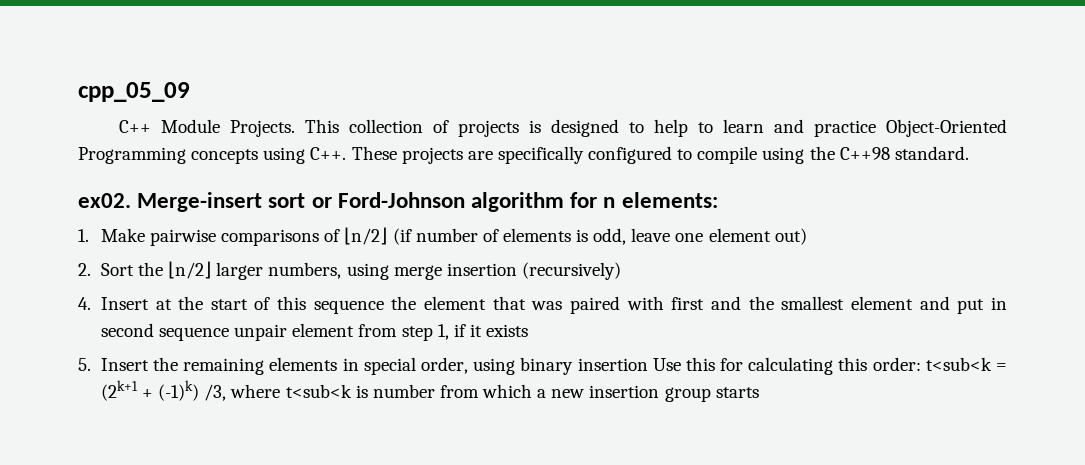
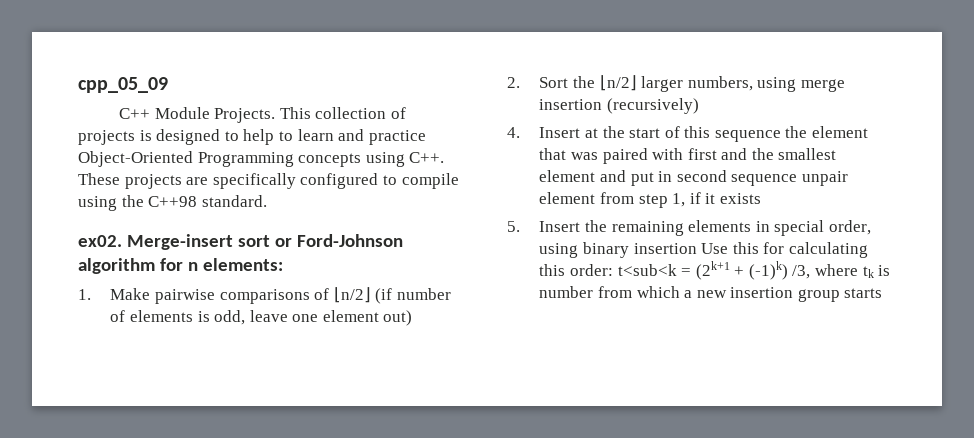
- 5. Insert the remaining elements in special order, using binary insertion Use this for calculating this order: t<sub<k = (2k+1 + (-1)k) /3, where t<sub<k is number from which a new insertion group starts
+ 5. Insert the remaining elements in special order, using binary insertion Use this for calculating this order: t<sub<k = (2k+1 + (-1)k) /3, where tk is number from which a new insertion group starts

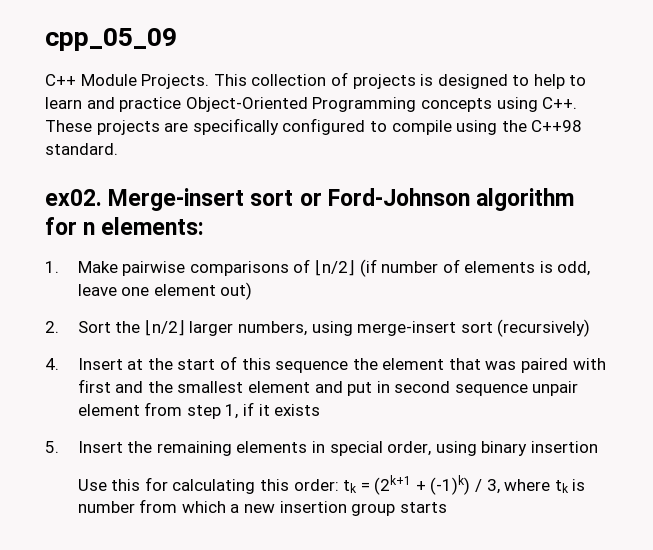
- 2. Sort the ⌊n/2⌋ larger numbers, using merge insertion (recursively)
+ 2. Sort the ⌊n/2⌋ larger numbers, using merge-insert sort (recursively)
- 5. Insert the remaining elements in special order, using binary insertion Use this for calculating this order: t<sub<k = (2k+1 + (-1)k) /3, where tk is number from which a new insertion group starts
+ 5. Insert the remaining elements in special order, using binary insertion
+ Use this for calculating this order: tk = (2k+1 + (-1)k) / 3, where tk is number from which a new insertion group starts

